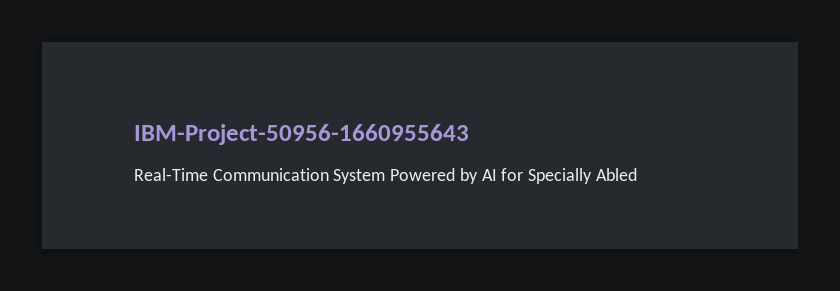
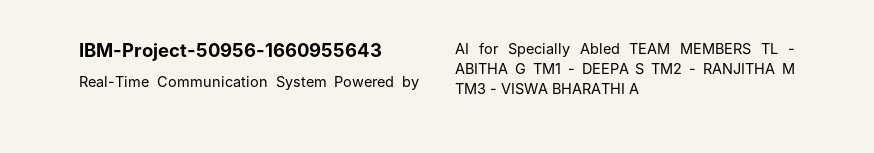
- Real-Time Communication System Powered by AI for Specially Abled
+ Real-Time Communication System Powered by AI for Specially Abled TEAM MEMBERS TL - ABITHA G TM1 - DEEPA S TM2 - RANJITHA M TM3 - VISWA BHARATHI A

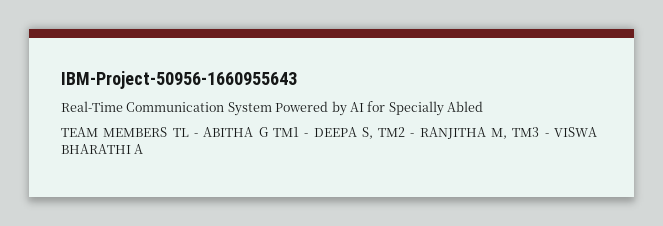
- Real-Time Communication System Powered by AI for Specially Abled TEAM MEMBERS TL - ABITHA G TM1 - DEEPA S TM2 - RANJITHA M TM3 - VISWA BHARATHI A
+ Real-Time Communication System Powered by AI for Specially Abled
+ TEAM MEMBERS TL - ABITHA G TM1 - DEEPA S, TM2 - RANJITHA M, TM3 - VISWA BHARATHI A

